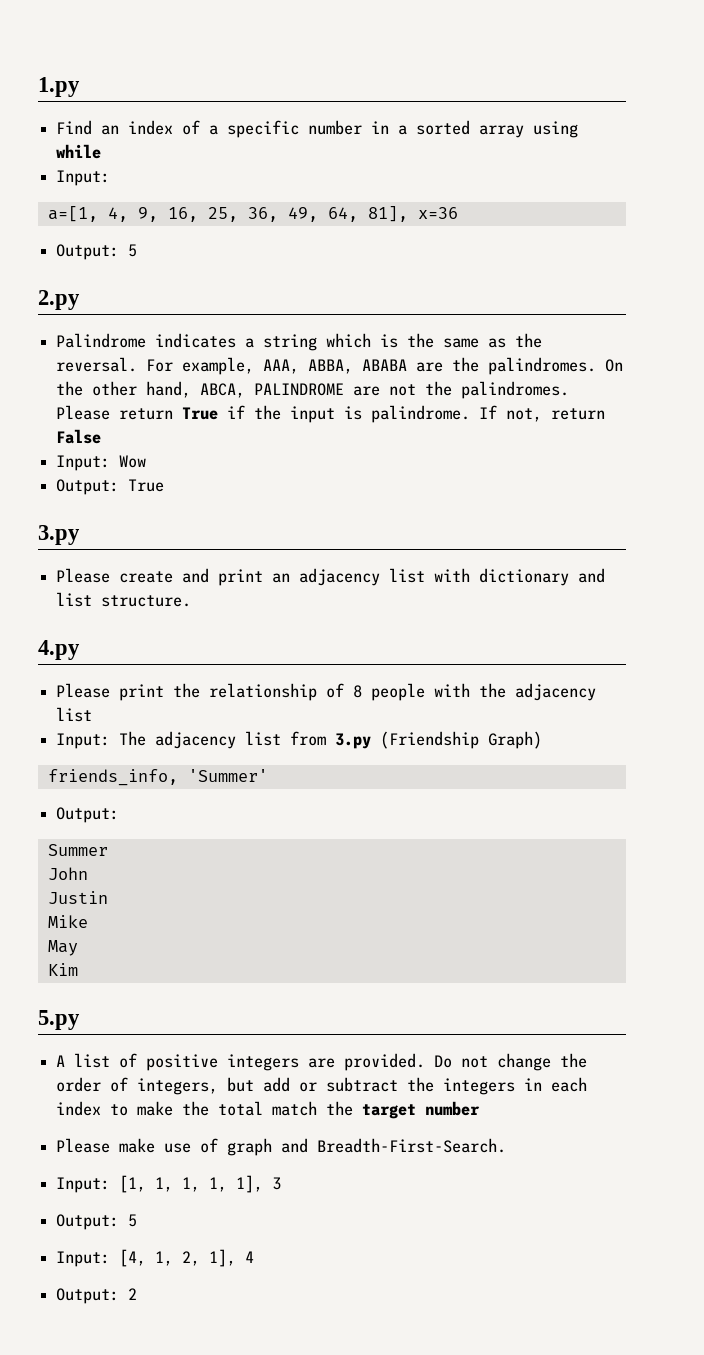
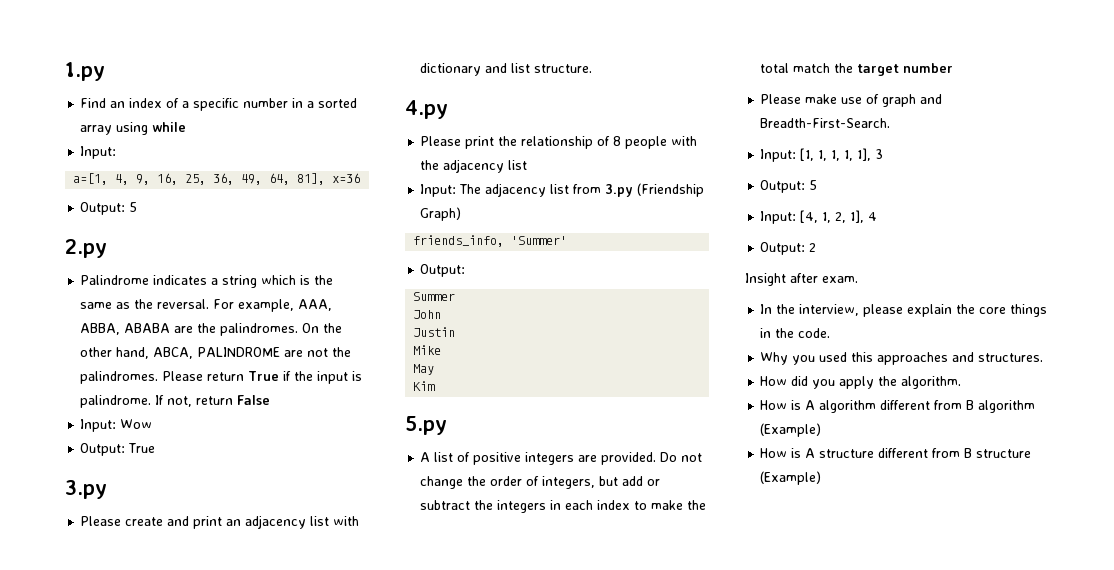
+ Insight after exam.
+ In the interview, please explain the core things in the code.
+ Why you used this approaches and structures.
+ How did you apply the algorithm.
+ How is A algorithm different from B algorithm (Example)
+ How is A structure different from B structure (Example)

